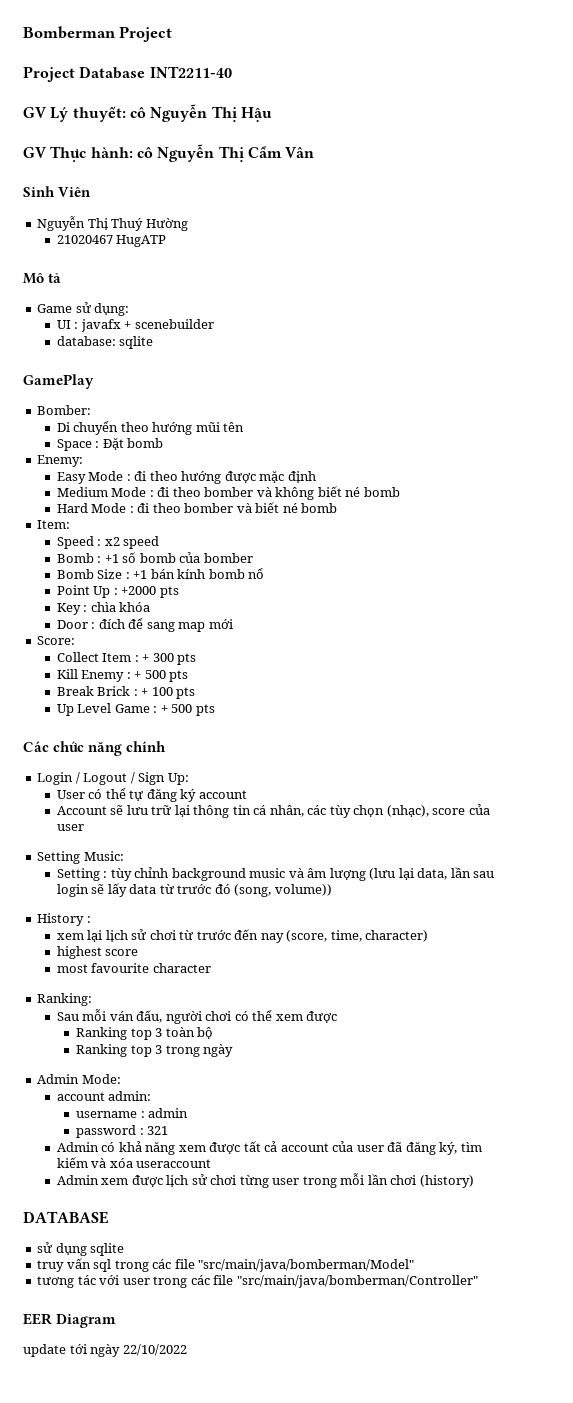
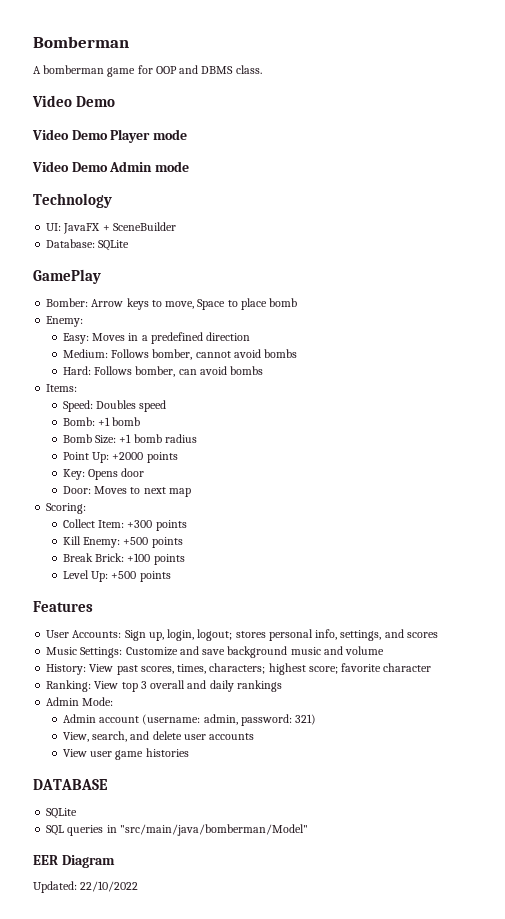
- Bomberman Project
- Project Database INT2211-40
- GV Lý thuyết: cô Nguyễn Thị Hậu
- GV Thực hành: cô Nguyễn Thị Cẩm Vân
- Sinh Viên
- Nguyễn Thị Thuý Hường
- 21020467 HugATP
- Mô tả
- Game sử dụng:
- UI : javafx + scenebuilder
- database: sqlite
+ Bomberman
+ A bomberman game for OOP and DBMS class.
+ Video Demo
+ Video Demo Player mode
+ Video Demo Admin mode
+ Technology
+ UI: JavaFX + SceneBuilder
+ Database: SQLite
  GamePlay
- Bomber:
- Di chuyển theo hướng mũi tên
- Space : Đặt bomb
+ Bomber: Arrow keys to move, Space to place bomb
  Enemy:
- Easy Mode : đi theo hướng được mặc định
- Medium Mode : đi theo bomber và không biết né bomb
- Hard Mode : đi theo bomber và biết né bomb
- Item:
- Speed : x2 speed
- Bomb : +1 số bomb của bomber
- Bomb Size : +1 bán kính bomb nổ
- Point Up : +2000 pts
- Key : chìa khóa
- Door : đích để sang map mới
- Score:
+ Easy: Moves in a predefined direction
+ Medium: Follows bomber, cannot avoid bombs
+ Hard: Follows bomber, can avoid bombs
+ Items:
+ Speed: Doubles speed
+ Bomb: +1 bomb
+ Bomb Size: +1 bomb radius
+ Point Up: +2000 points
+ Key: Opens door
+ Door: Moves to next map
+ Scoring:
- Collect Item : + 300 pts
- Kill Enemy : + 500 pts
- Break Brick : + 100 pts
- Up Level Game : + 500 pts
- Các chức năng chính
- Login / Logout / Sign Up:
- User có thể tự đăng ký account
- Account sẽ lưu trữ lại thông tin cá nhân, các tùy chọn (nhạc), score của user
- Setting Music:
- Setting : tùy chỉnh background music và âm lượng (lưu lại data, lần sau login sẽ lấy data từ trước đó (song, volume))
- History :
- xem lại lịch sử chơi từ trước đến nay (score, time, character)
- highest score
- most favourite character
- Ranking:
- Sau mỗi ván đấu, người chơi có thể xem được
- Ranking top 3 toàn bộ
- Ranking top 3 trong ngày
+ Collect Item: +300 points
+ Kill Enemy: +500 points
+ Break Brick: +100 points
+ Level Up: +500 points
+ Features
+ User Accounts: Sign up, login, logout; stores personal info, settings, and scores
+ Music Settings: Customize and save background music and volume
+ History: View past scores, times, characters; highest score; favorite character
+ Ranking: View top 3 overall and daily rankings
  Admin Mode:
- account admin:
- username : admin
- password : 321
- Admin có khả năng xem được tất cả account của user đã đăng ký, tìm kiếm và xóa useraccount
- Admin xem được lịch sử chơi từng user trong mỗi lần chơi (history)
+ Admin account (username: admin, password: 321)
+ View, search, and delete user accounts
+ View user game histories
  DATABASE
- sử dụng sqlite
- truy vấn sql trong các file "src/main/java/bomberman/Model"
- tương tác với user trong các file "src/main/java/bomberman/Controller"
+ SQLite
+ SQL queries in "src/main/java/bomberman/Model"
- update tới ngày 22/10/2022
+ Updated: 22/10/2022

